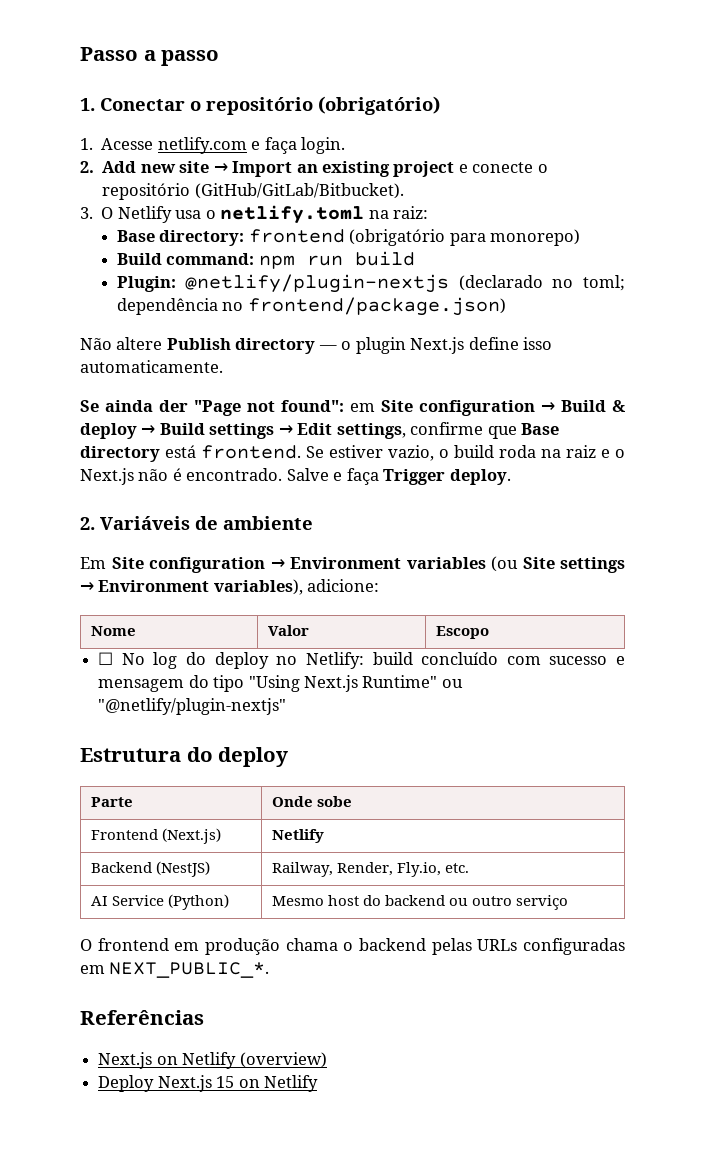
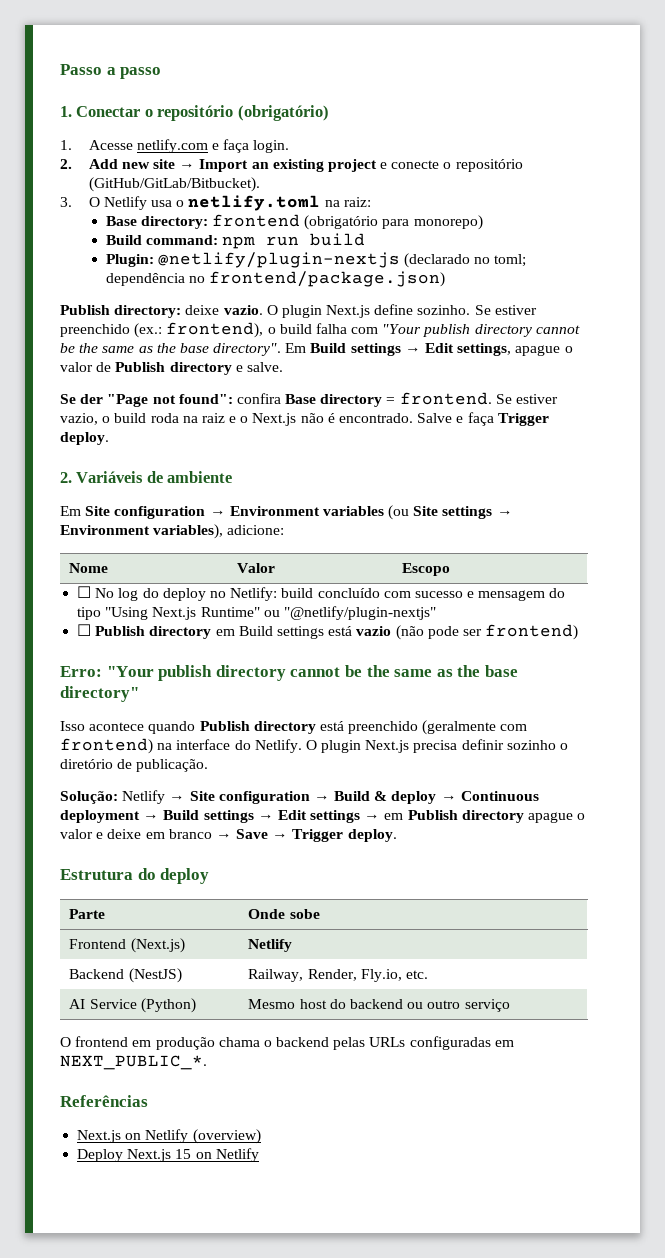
- Não altere Publish directory — o plugin Next.js define isso automaticamente.
- Se ainda der "Page not found": em Site configuration → Build & deploy → Build settings → Edit settings, confirme que Base directory está frontend.
+ Publish directory: deixe vazio. O plugin Next.js define sozinho. Se estiver preenchido (ex.: frontend), o build falha com "Your publish directory cannot be the same as the base directory". Em Build settings → Edit settings, apague o valor de Publish directory e salve.
+ Se der "Page not found": confira Base directory = frontend.
+ ☐ Publish directory em Build settings está vazio (não pode ser frontend)
+ Erro: "Your publish directory cannot be the same as the base directory"
+ Isso acontece quando Publish directory está preenchido (geralmente com frontend) na interface do Netlify. O plugin Next.js precisa definir sozinho o diretório de publicação.
+ Solução: Netlify → Site configuration → Build & deploy → Continuous deployment → Build settings → Edit settings → em Publish directory apague o valor e deixe em branco → Save → Trigger deploy.

